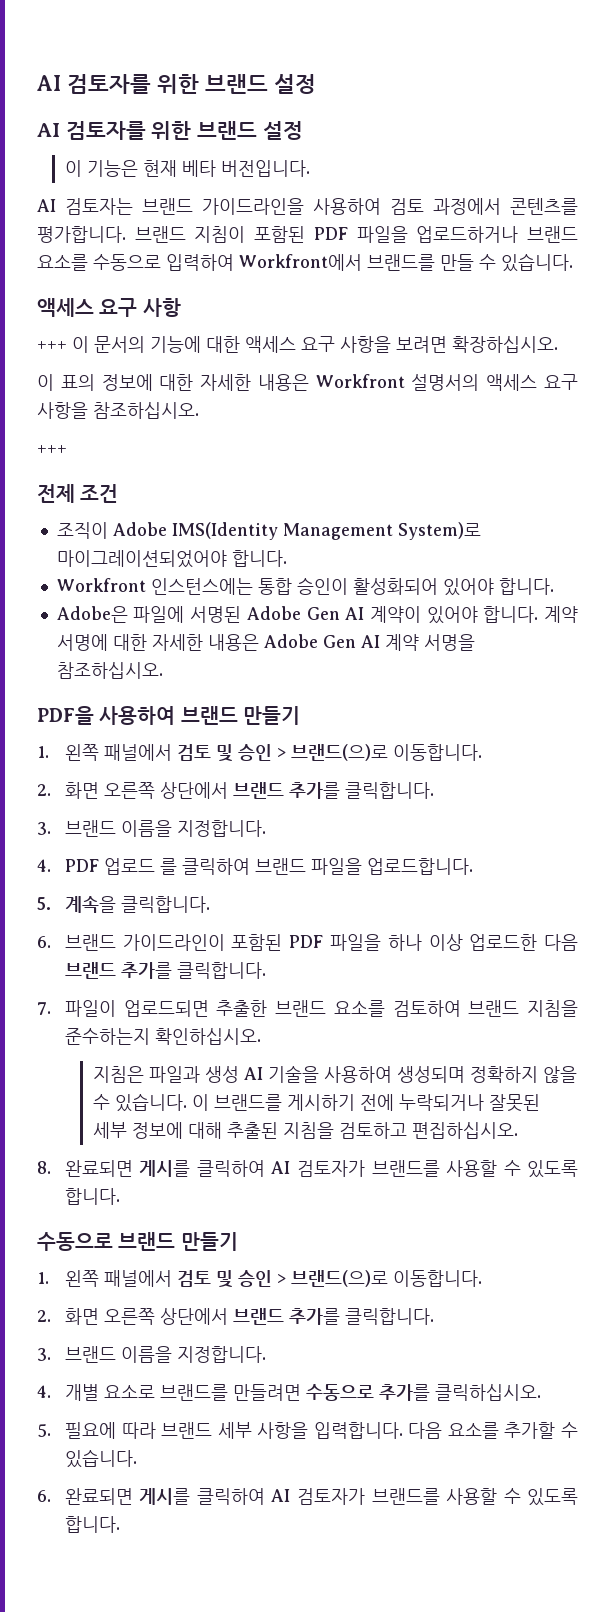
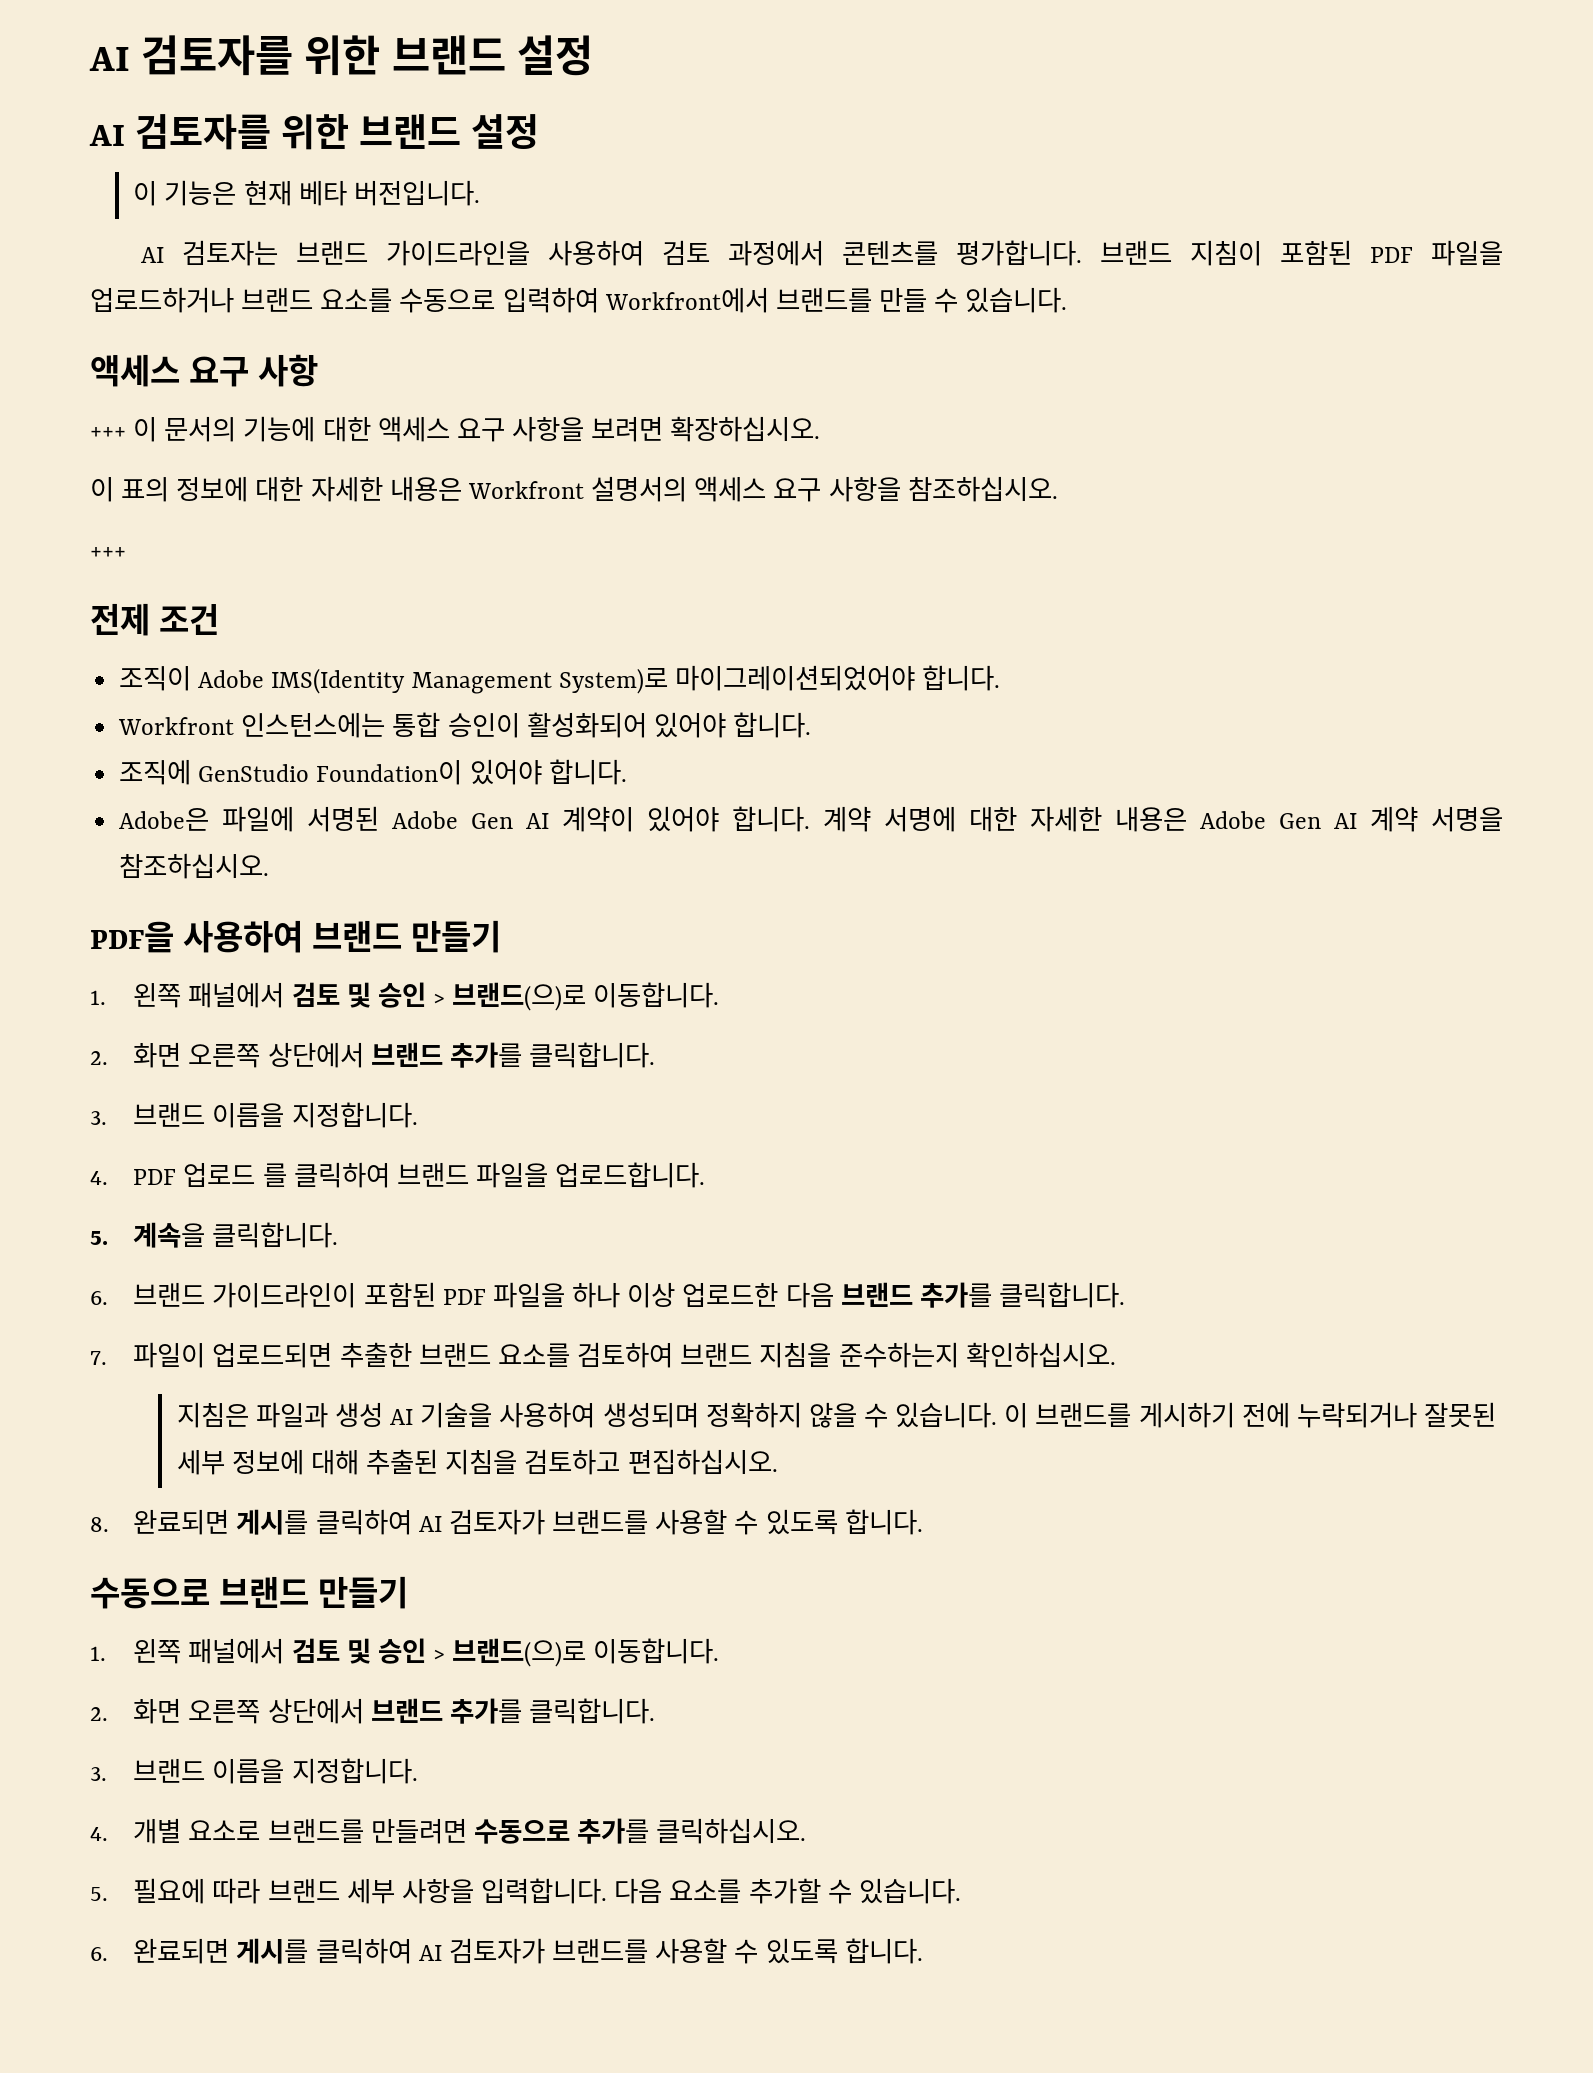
+ 조직에 GenStudio Foundation이 있어야 합니다.

